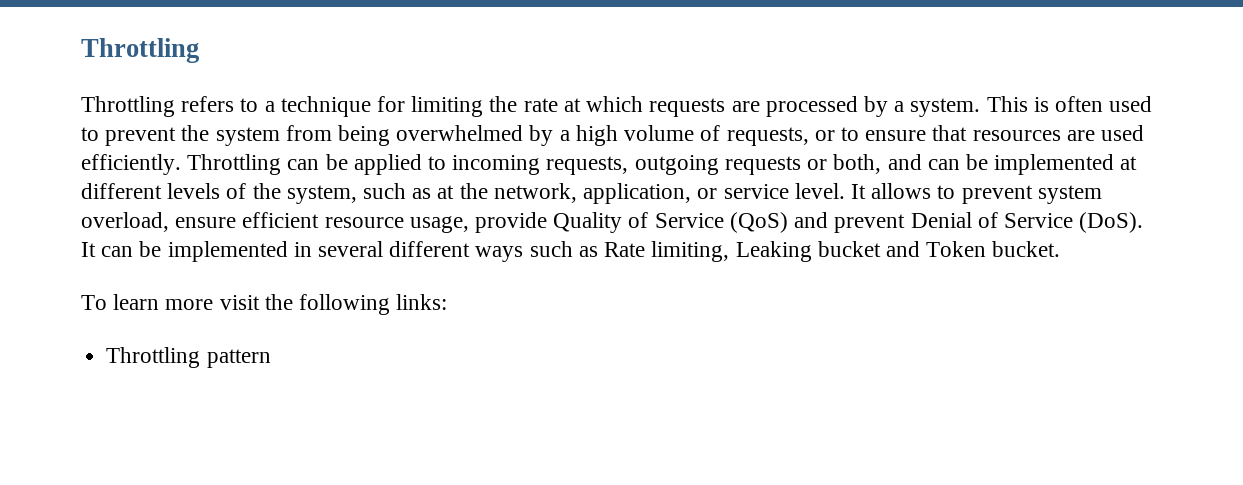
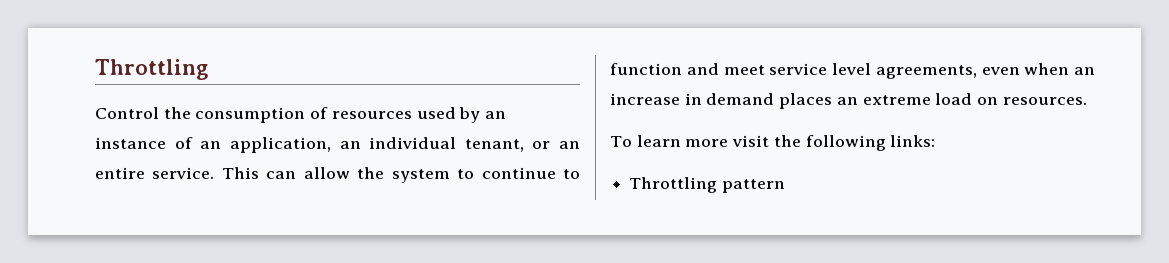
- Throttling refers to a technique for limiting the rate at which requests are processed by a system. This is often used to prevent the system from being overwhelmed by a high volume of requests, or to ensure that resources are used efficiently. Throttling can be applied to incoming requests, outgoing requests or both, and can be implemented at different levels of the system, such as at the network, application, or service level. It allows to prevent system overload, ensure efficient resource usage, provide Quality of Service (QoS) and prevent Denial of Service (DoS). It can be implemented in several different ways such as Rate limiting, Leaking bucket and Token bucket.
+ Control the consumption of resources used by an instance of an application, an individual tenant, or an entire service. This can allow the system to continue to function and meet service level agreements, even when an increase in demand places an extreme load on resources.

